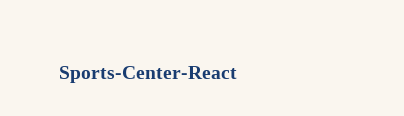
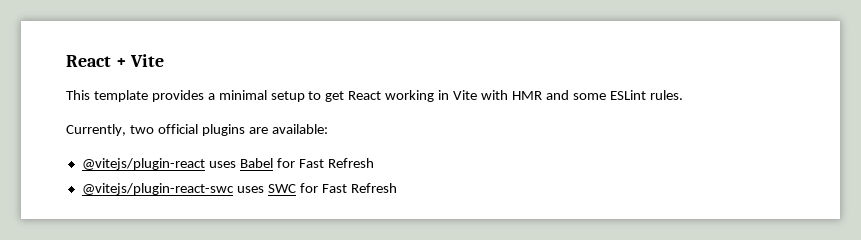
- Sports-Center-React
+ React + Vite
+ This template provides a minimal setup to get React working in Vite with HMR and some ESLint rules.
+ Currently, two official plugins are available:
+ @vitejs/plugin-react uses Babel for Fast Refresh
+ @vitejs/plugin-react-swc uses SWC for Fast Refresh

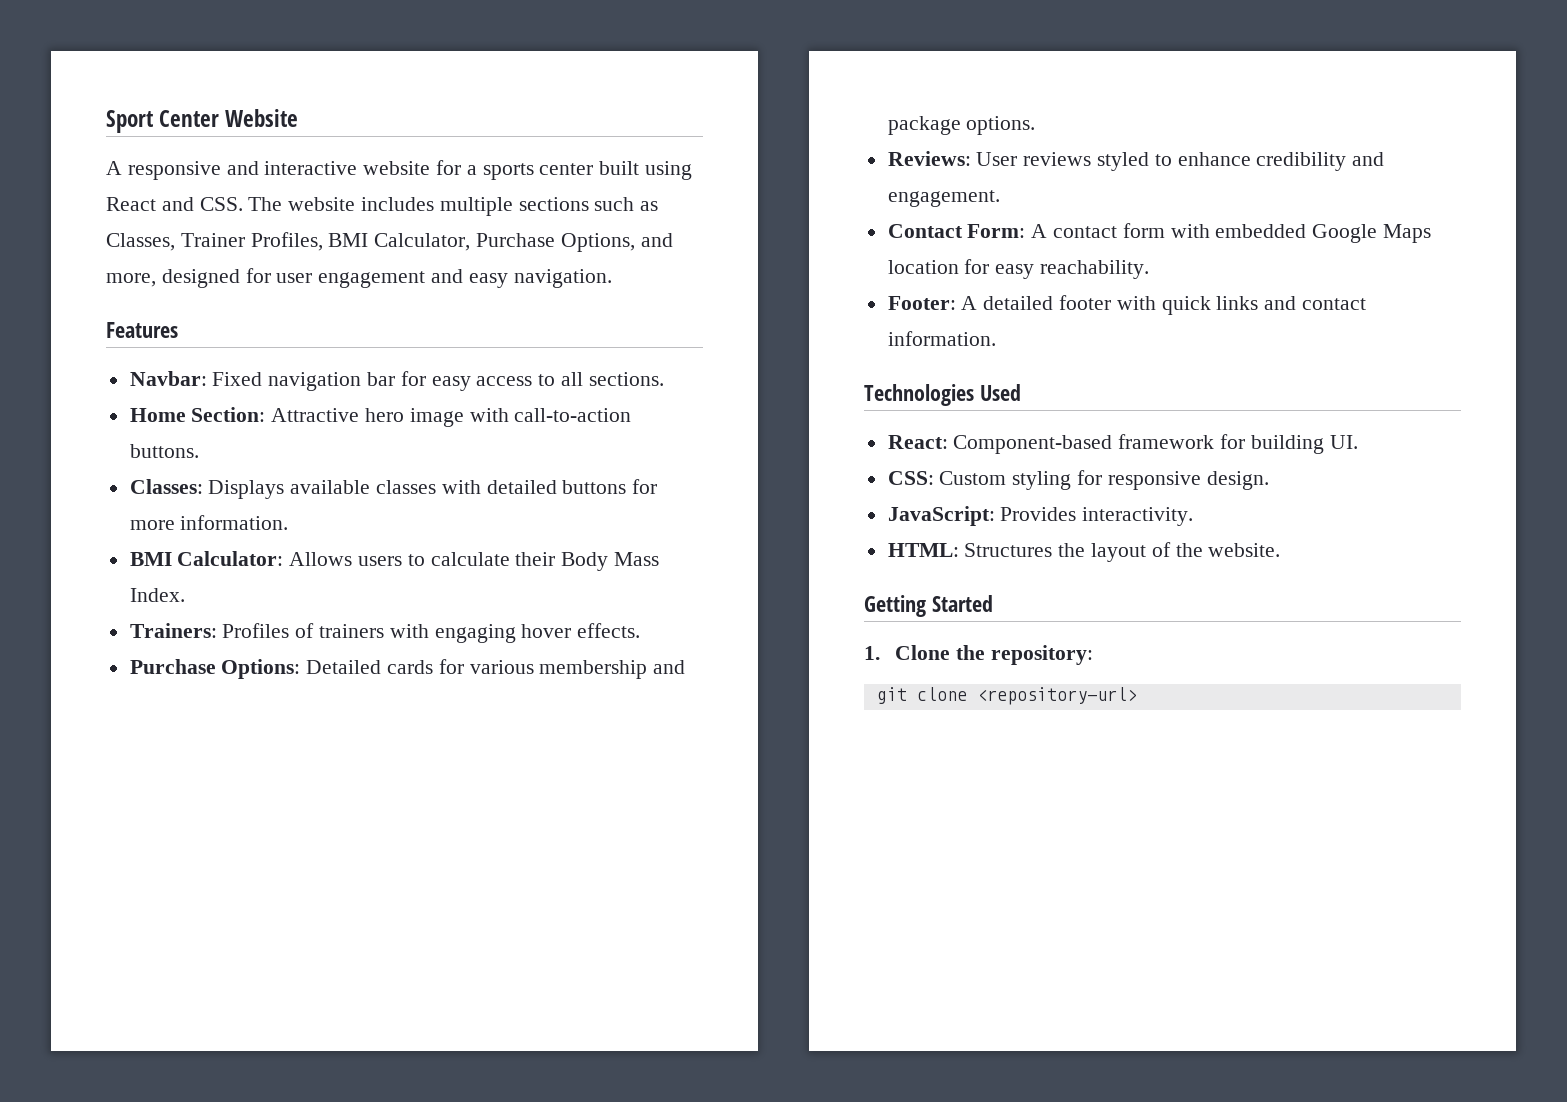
- React + Vite
- This template provides a minimal setup to get React working in Vite with HMR and some ESLint rules.
- Currently, two official plugins are available:
- @vitejs/plugin-react uses Babel for Fast Refresh
- @vitejs/plugin-react-swc uses SWC for Fast Refresh
+ Sport Center Website
+ A responsive and interactive website for a sports center built using React and CSS. The website includes multiple sections such as Classes, Trainer Profiles, BMI Calculator, Purchase Options, and more, designed for user engagement and easy navigation.
+ Features
+ Navbar: Fixed navigation bar for easy access to all sections.
+ Home Section: Attractive hero image with call-to-action buttons.
+ Classes: Displays available classes with detailed buttons for more information.
+ BMI Calculator: Allows users to calculate their Body Mass Index.
+ Trainers: Profiles of trainers with engaging hover effects.
+ Purchase Options: Detailed cards for various membership and package options.
+ Reviews: User reviews styled to enhance credibility and engagement.
+ Contact Form: A contact form with embedded Google Maps location for easy reachability.
+ Footer: A detailed footer with quick links and contact information.
+ Technologies Used
+ React: Component-based framework for building UI.
+ CSS: Custom styling for responsive design.
+ JavaScript: Provides interactivity.
+ HTML: Structures the layout of the website.
+ Getting Started
+ 1. Clone the repository:
+ git clone <repository-url>

